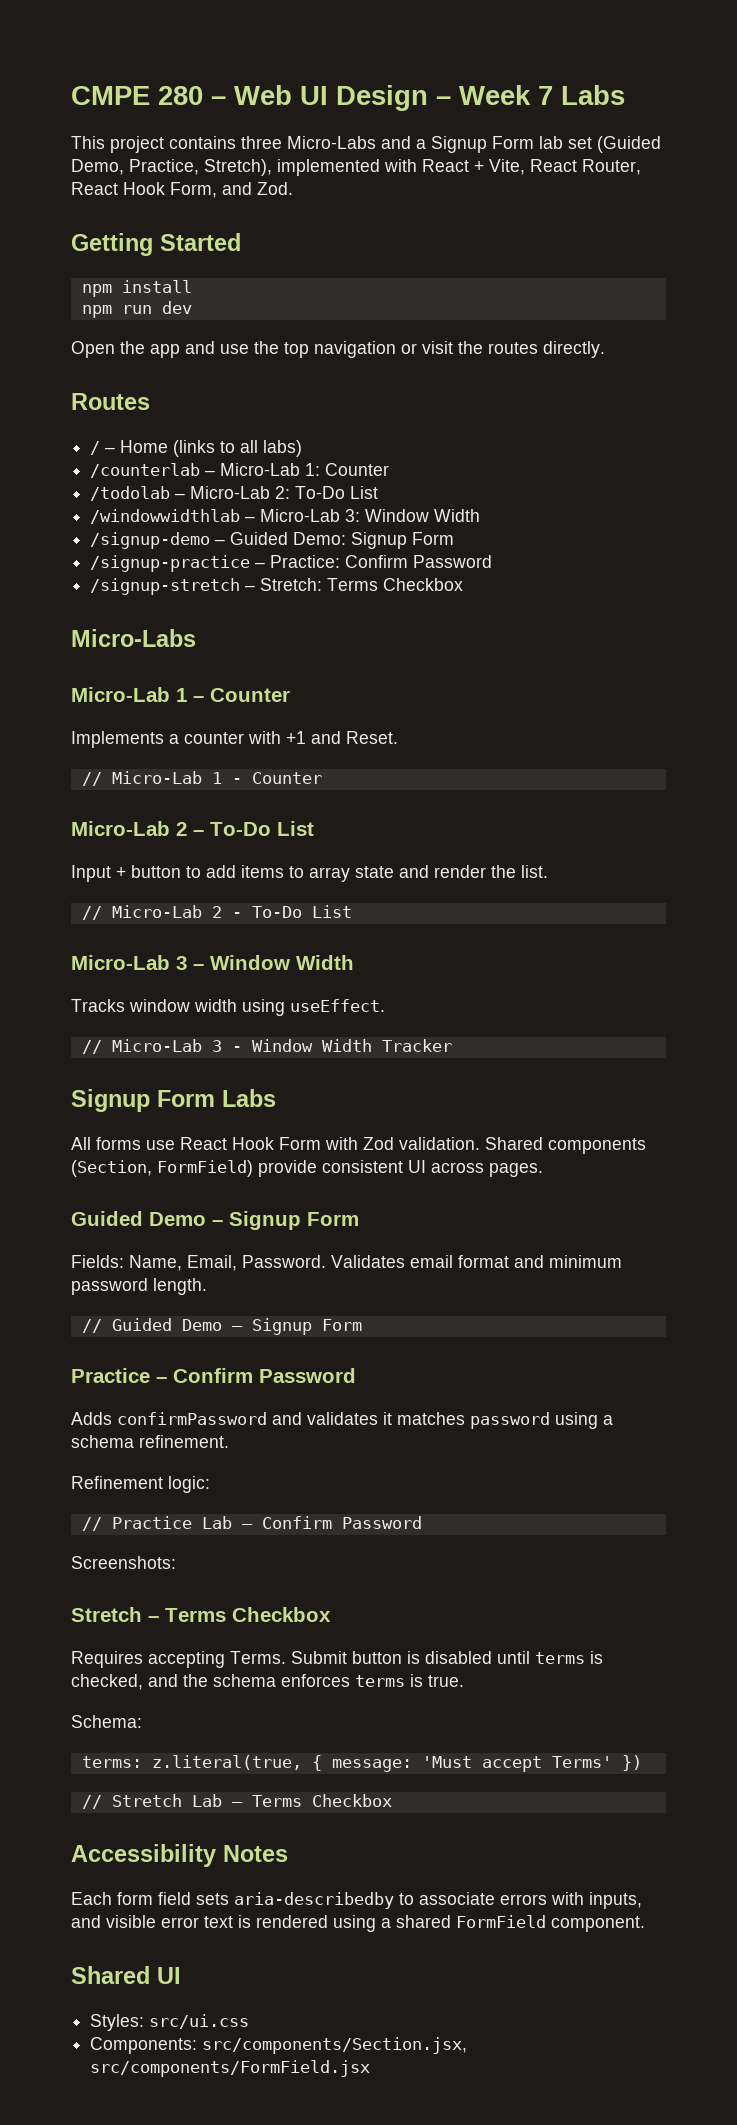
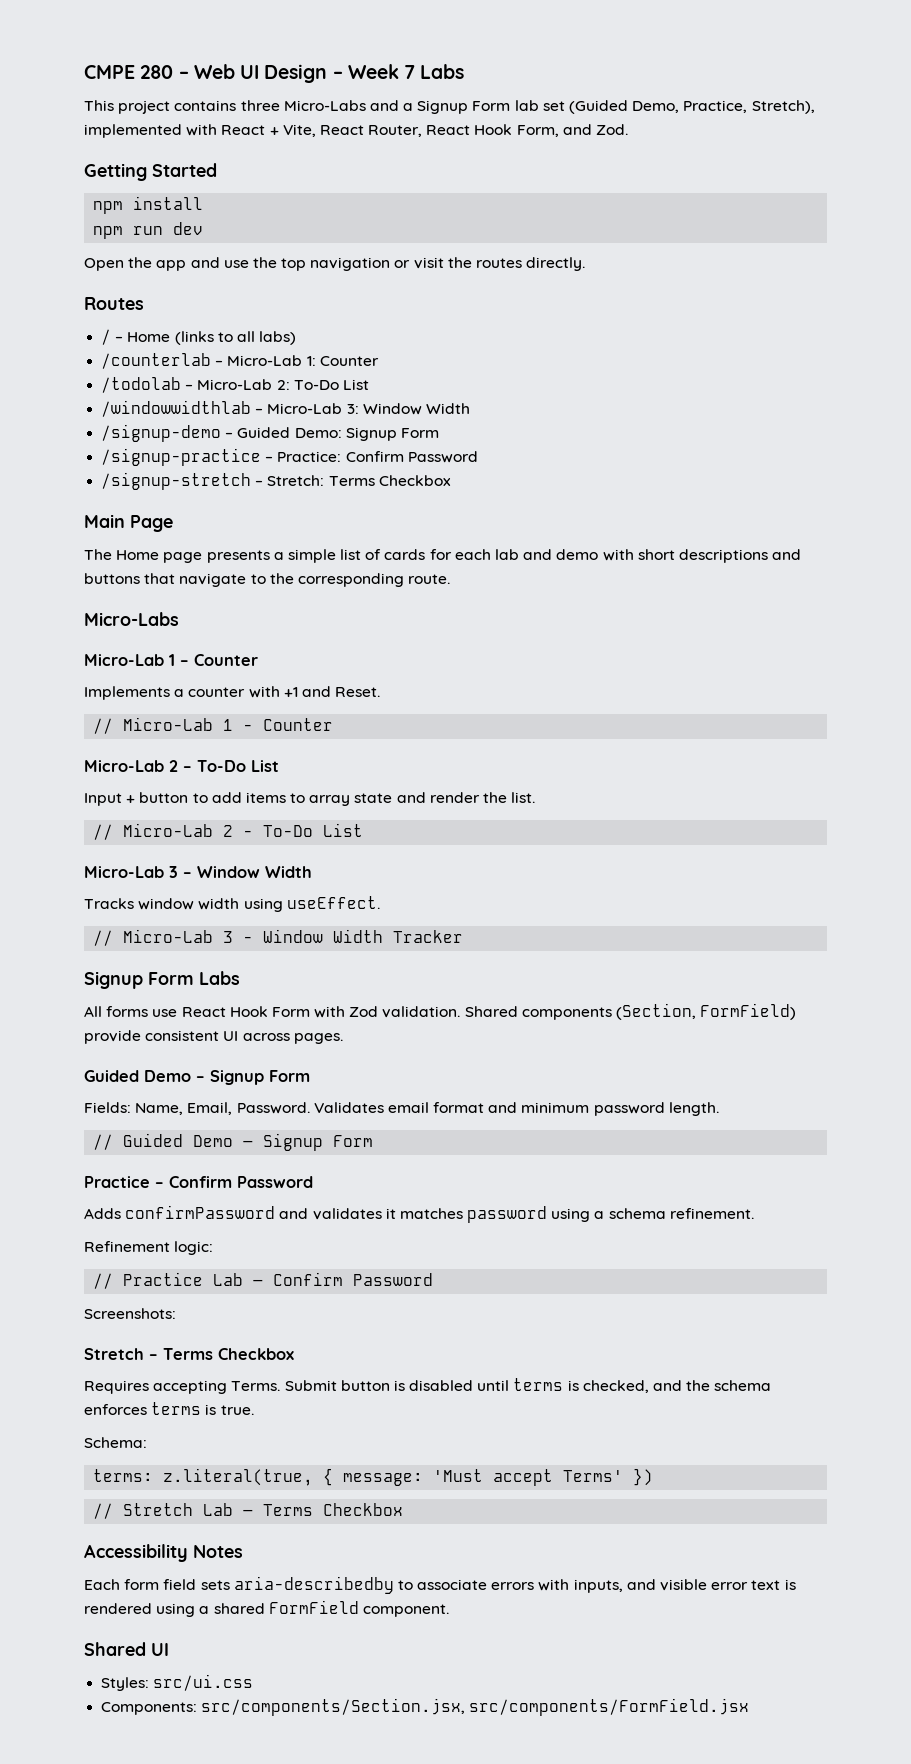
+ Main Page
+ The Home page presents a simple list of cards for each lab and demo with short descriptions and buttons that navigate to the corresponding route.

